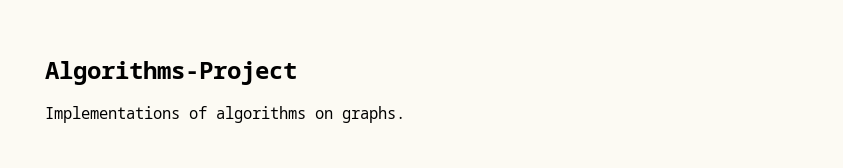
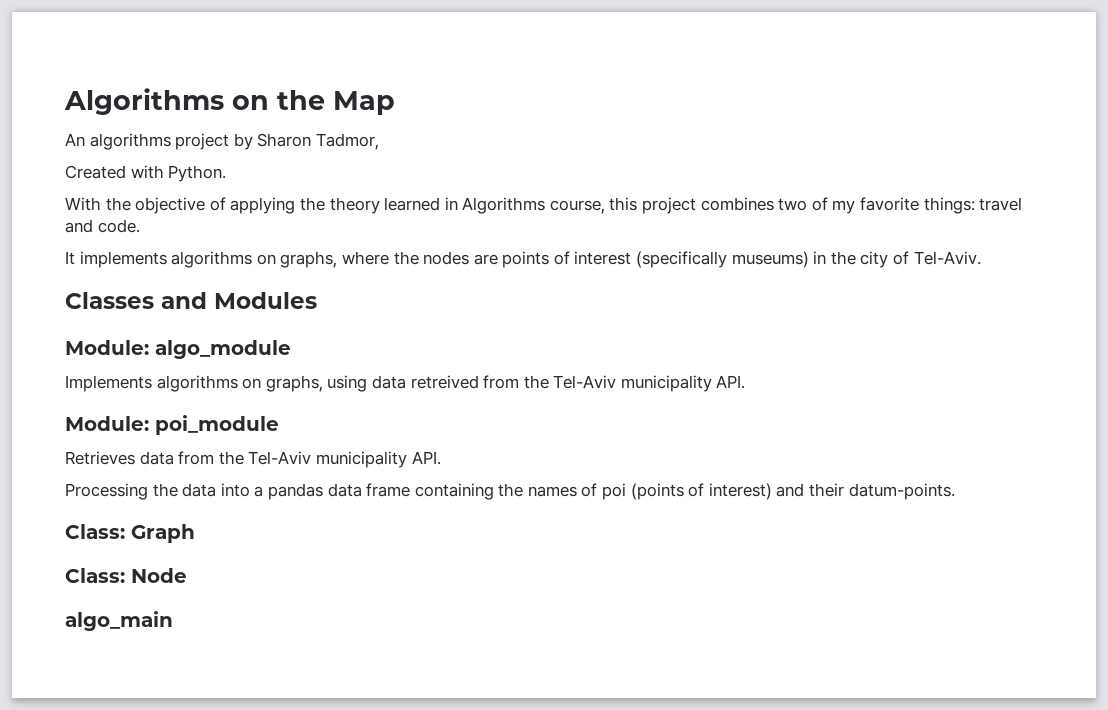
- Algorithms-Project
- Implementations of algorithms on graphs.
+ Algorithms on the Map
+ An algorithms project by Sharon Tadmor,
+ Created with Python.
+ With the objective of applying the theory learned in Algorithms course, this project combines two of my favorite things: travel and code.
+ It implements algorithms on graphs, where the nodes are points of interest (specifically museums) in the city of Tel-Aviv.
+ Classes and Modules
+ Module: algo_module
+ Implements algorithms on graphs, using data retreived from the Tel-Aviv municipality API.
+ Module: poi_module
+ Retrieves data from the Tel-Aviv municipality API.
+ Processing the data into a pandas data frame containing the names of poi (points of interest) and their datum-points.
+ Class: Graph
+ Class: Node
+ algo_main

